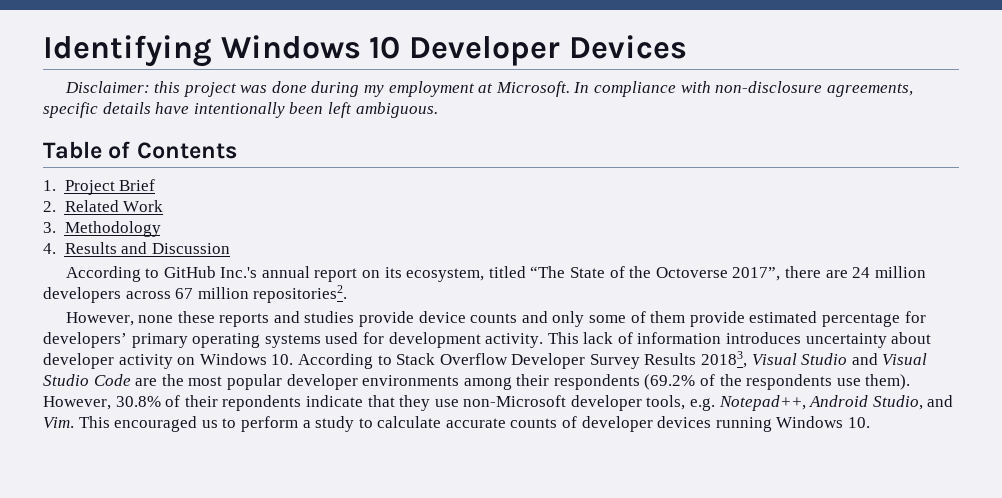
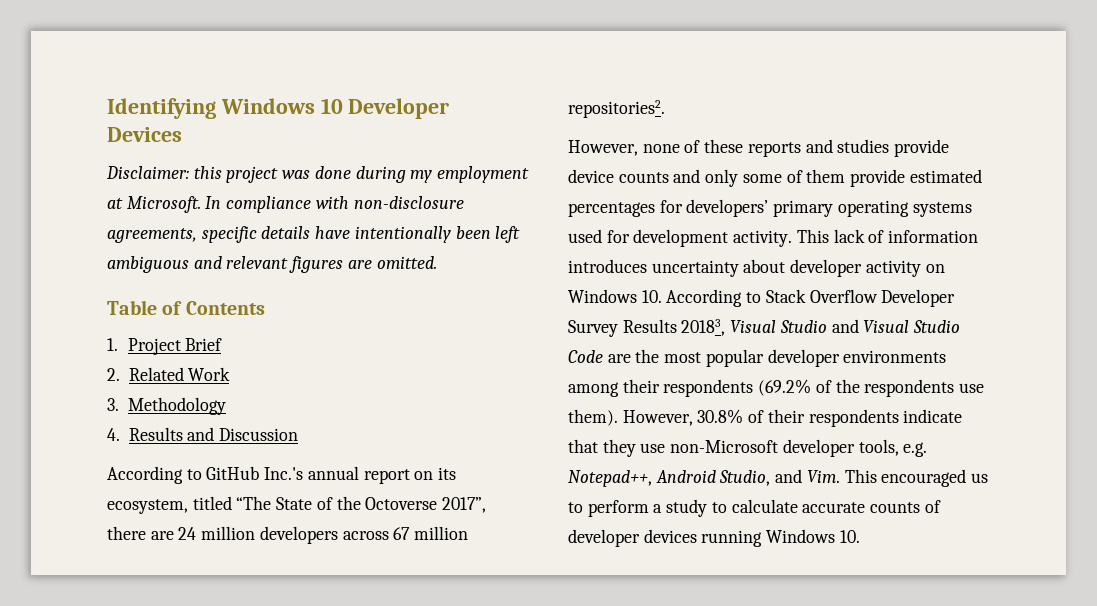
- In compliance with non-disclosure agreements, specific details have intentionally been left ambiguous.
+ In compliance with non-disclosure agreements, specific details have intentionally been left ambiguous and relevant figures are omitted.
- However, none these reports and studies provide device counts and only some of them provide estimated percentage for developers’ primary operating systems used for development activity.
+ However, none of these reports and studies provide device counts and only some of them provide estimated percentages for developers’ primary operating systems used for development activity.
- However, 30.8% of their repondents indicate that they use non-Microsoft developer tools, e.g. Notepad++, Android Studio, and Vim. This encouraged us to perform a study to calculate accurate counts of developer devices running Windows 10.
+ However, 30.8% of their respondents indicate that they use non-Microsoft developer tools, e.g. Notepad++, Android Studio, and Vim. This encouraged us to perform a study to calculate accurate counts of developer devices running Windows 10.

